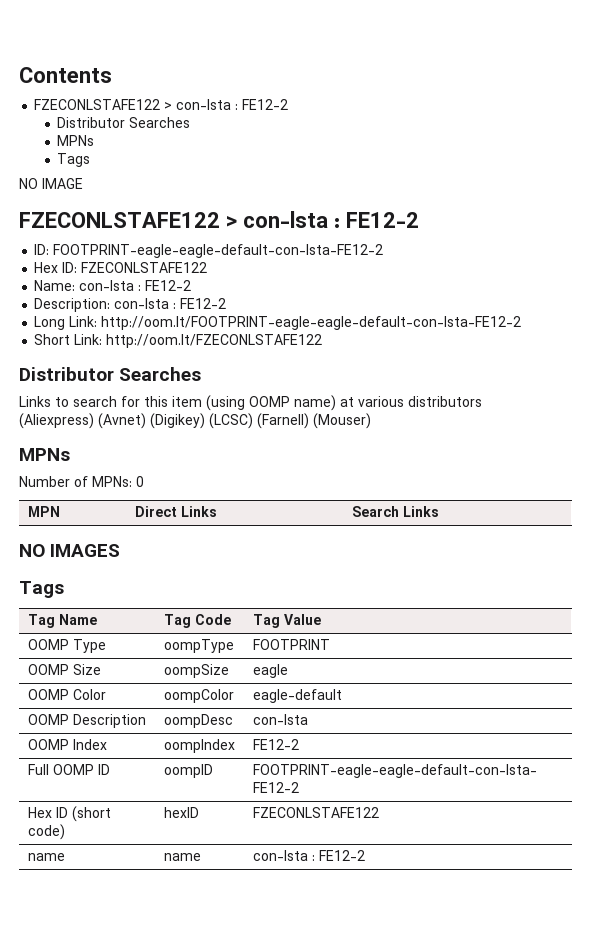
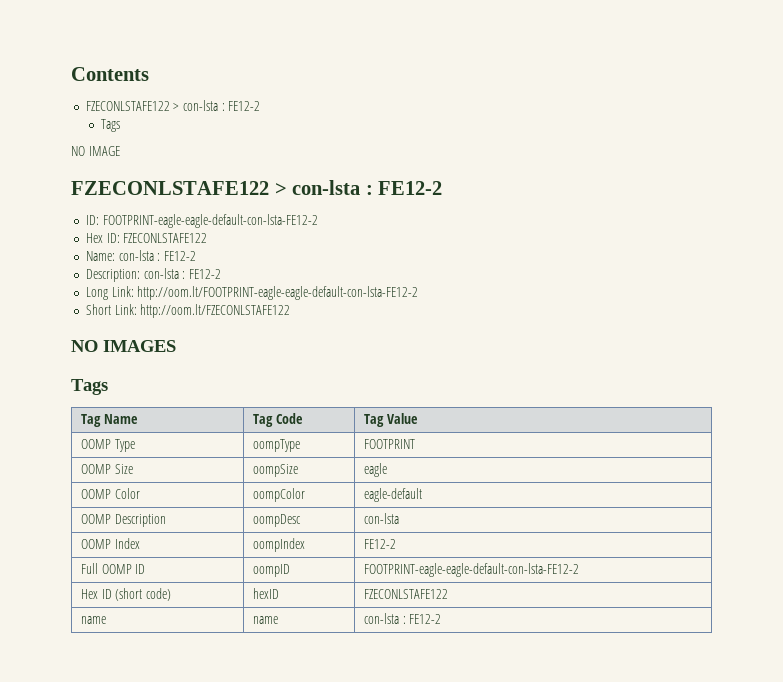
  Contents
  FZECONLSTAFE122 > con-lsta : FE12-2
- Distributor Searches
- MPNs
  Short Link: http://oom.lt/FZECONLSTAFE122
- Distributor Searches
- Links to search for this item (using OOMP name) at various distributors
- (Aliexpress) (Avnet) (Digikey) (LCSC) (Farnell) (Mouser)
- MPNs
- Number of MPNs: 0
- MPN | Direct Links | Search Links

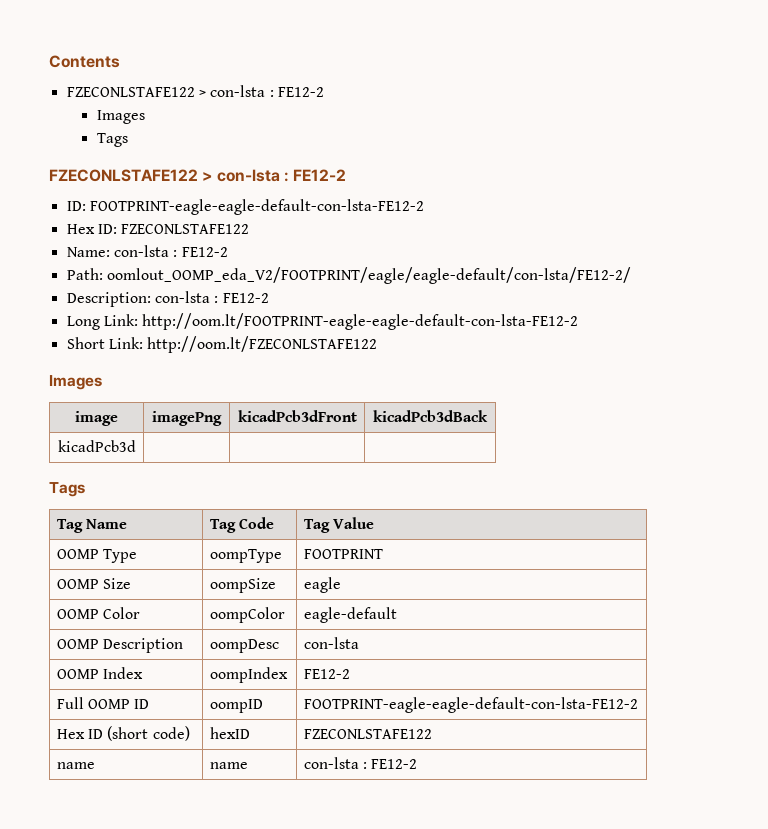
  Contents
  FZECONLSTAFE122 > con-lsta : FE12-2
+ Images
  Tags
- NO IMAGE
+ Path: oomlout_OOMP_eda_V2/FOOTPRINT/eagle/eagle-default/con-lsta/FE12-2/
  Short Link: http://oom.lt/FZECONLSTAFE122
- NO IMAGES
+ Images
+ image | imagePng | kicadPcb3dFront | kicadPcb3dBack
+ kicadPcb3d | | |

